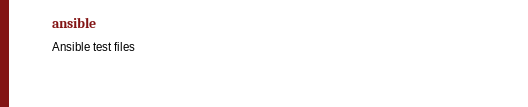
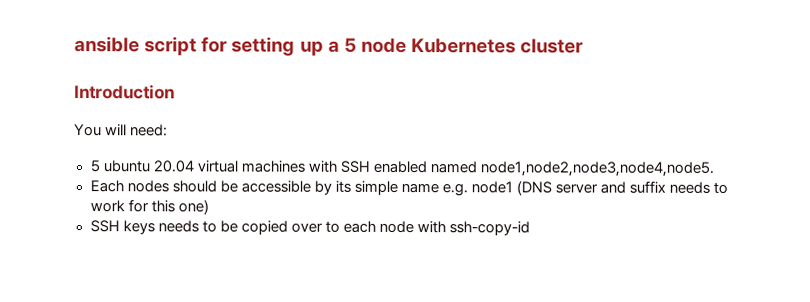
- ansible
- Ansible test files
+ ansible script for setting up a 5 node Kubernetes cluster
+ Introduction
+ You will need:
+ 5 ubuntu 20.04 virtual machines with SSH enabled named node1,node2,node3,node4,node5.
+ Each nodes should be accessible by its simple name e.g. node1 (DNS server and suffix needs to work for this one)
+ SSH keys needs to be copied over to each node with ssh-copy-id

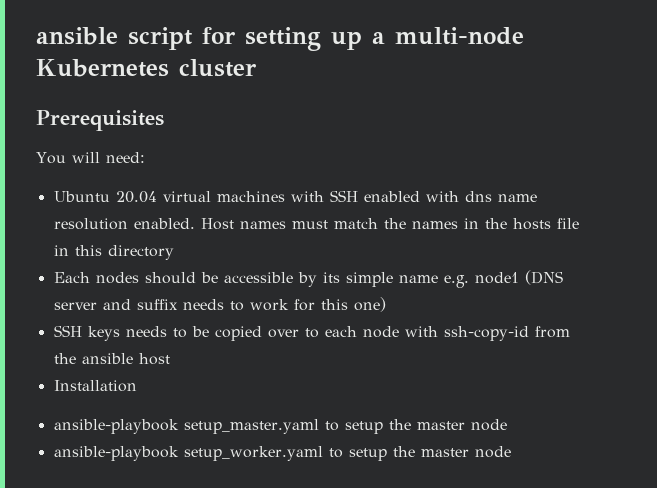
- ansible script for setting up a 5 node Kubernetes cluster
+ ansible script for setting up a multi-node Kubernetes cluster
- Introduction
+ Prerequisites
- 5 ubuntu 20.04 virtual machines with SSH enabled named node1,node2,node3,node4,node5.
+ Ubuntu 20.04 virtual machines with SSH enabled with dns name resolution enabled. Host names must match the names in the hosts file in this directory
- SSH keys needs to be copied over to each node with ssh-copy-id
+ SSH keys needs to be copied over to each node with ssh-copy-id from the ansible host
+ Installation
+ ansible-playbook setup_master.yaml to setup the master node
+ ansible-playbook setup_worker.yaml to setup the master node

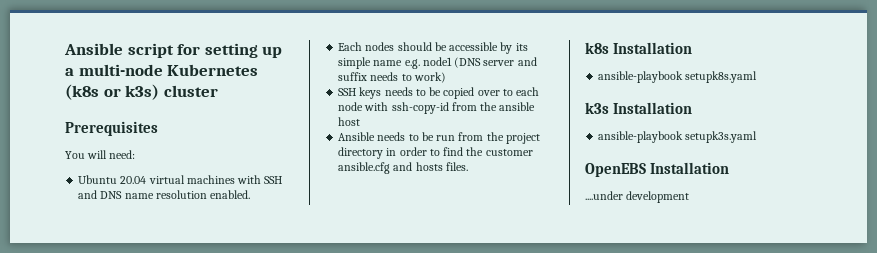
- ansible script for setting up a multi-node Kubernetes cluster
+ Ansible script for setting up a multi-node Kubernetes (k8s or k3s) cluster
- Ubuntu 20.04 virtual machines with SSH enabled with dns name resolution enabled. Host names must match the names in the hosts file in this directory
+ Ubuntu 20.04 virtual machines with SSH and DNS name resolution enabled.
- Each nodes should be accessible by its simple name e.g. node1 (DNS server and suffix needs to work for this one)
+ Each nodes should be accessible by its simple name e.g. node1 (DNS server and suffix needs to work)
- Installation
- ansible-playbook setup_master.yaml to setup the master node
- ansible-playbook setup_worker.yaml to setup the master node
+ Ansible needs to be run from the project directory in order to find the customer ansible.cfg and hosts files.
+ k8s Installation
+ ansible-playbook setupk8s.yaml
+ k3s Installation
+ ansible-playbook setupk3s.yaml
+ OpenEBS Installation
+ ....under development

